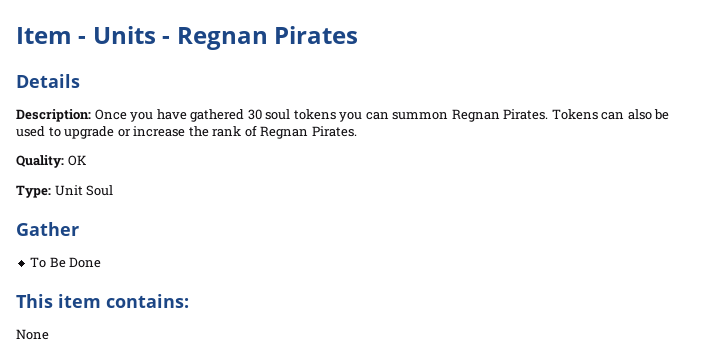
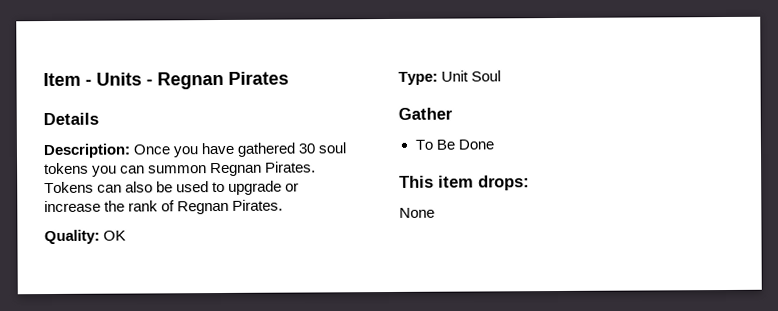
- This item contains:
+ This item drops:

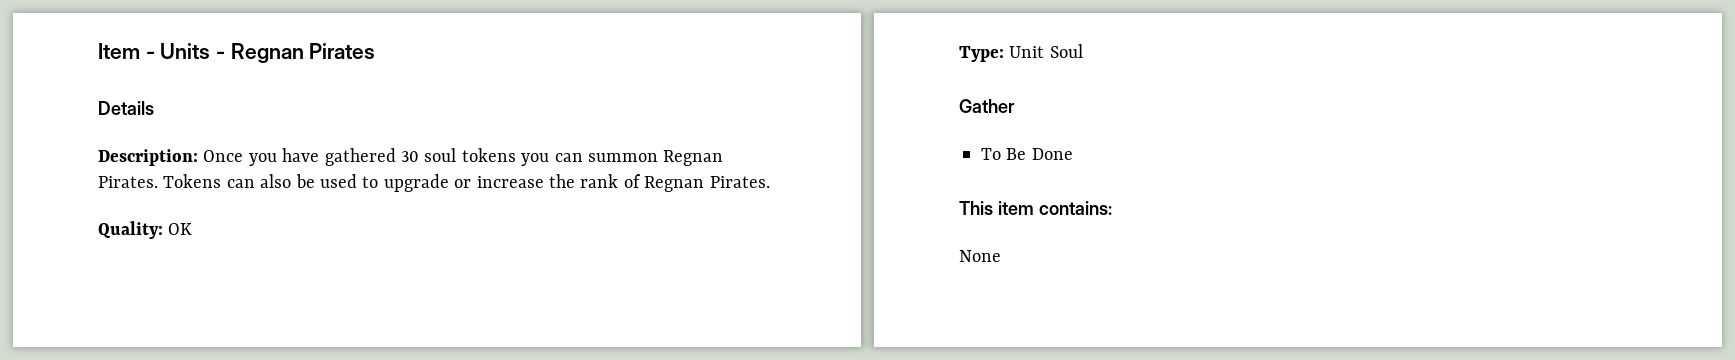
- This item drops:
+ This item contains:

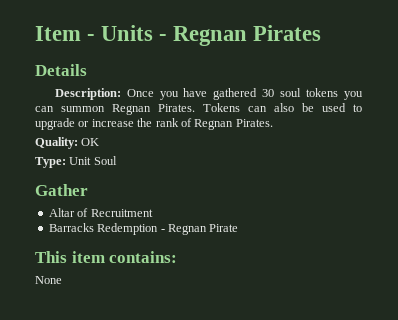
- To Be Done
+ Altar of Recruitment
+ Barracks Redemption - Regnan Pirate

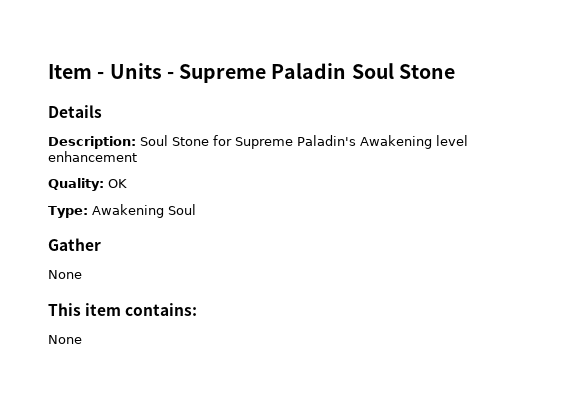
- Item - Units - Regnan Pirates
+ Item - Units - Supreme Paladin Soul Stone
  Details
- Description: Once you have gathered 30 soul tokens you can summon Regnan Pirates. Tokens can also be used to upgrade or increase the rank of Regnan Pirates.
+ Description: Soul Stone for Supreme Paladin's Awakening level enhancement
- Type: Unit Soul
+ Type: Awakening Soul
  Gather
- Altar of Recruitment
- Barracks Redemption - Regnan Pirate
+ None

